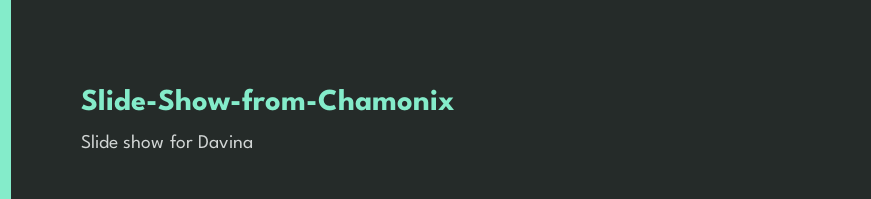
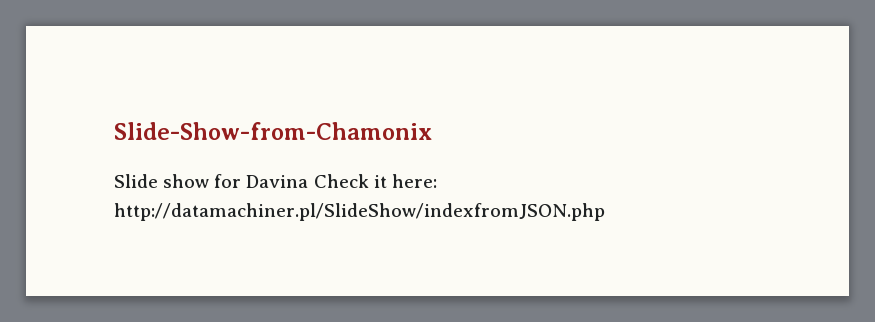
- Slide show for Davina
+ Slide show for Davina Check it here: http://datamachiner.pl/SlideShow/indexfromJSON.php

